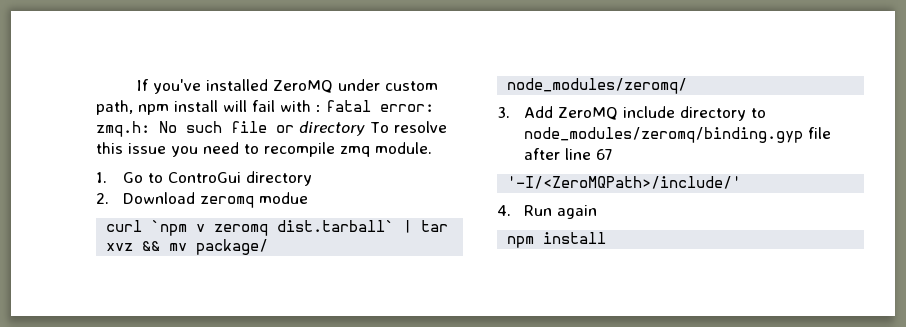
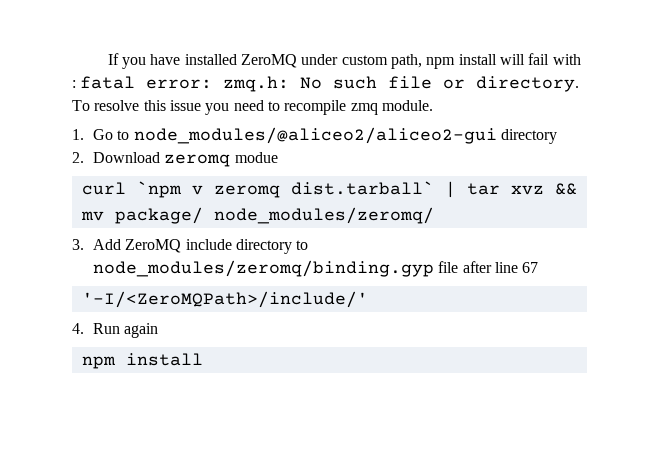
- If you've installed ZeroMQ under custom path, npm install will fail with : fatal error: zmq.h: No such file or directory To resolve this issue you need to recompile zmq module.
+ If you have installed ZeroMQ under custom path, npm install will fail with : fatal error: zmq.h: No such file or directory. To resolve this issue you need to recompile zmq module.
- 1. Go to ControGui directory
+ 1. Go to node_modules/@aliceo2/aliceo2-gui directory

